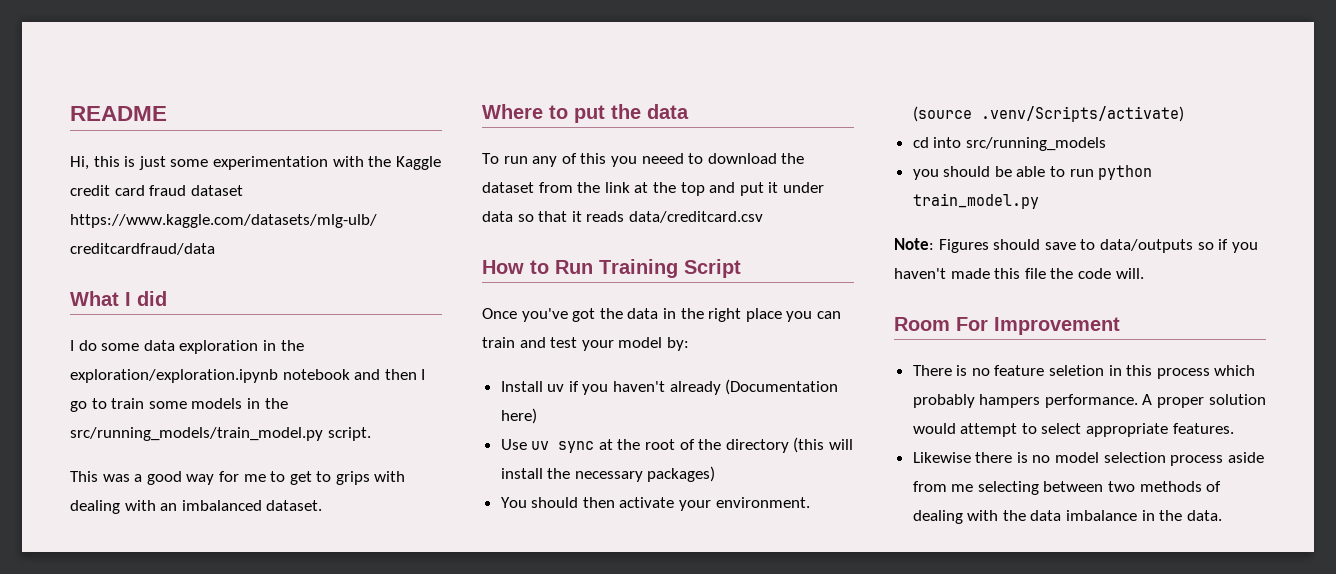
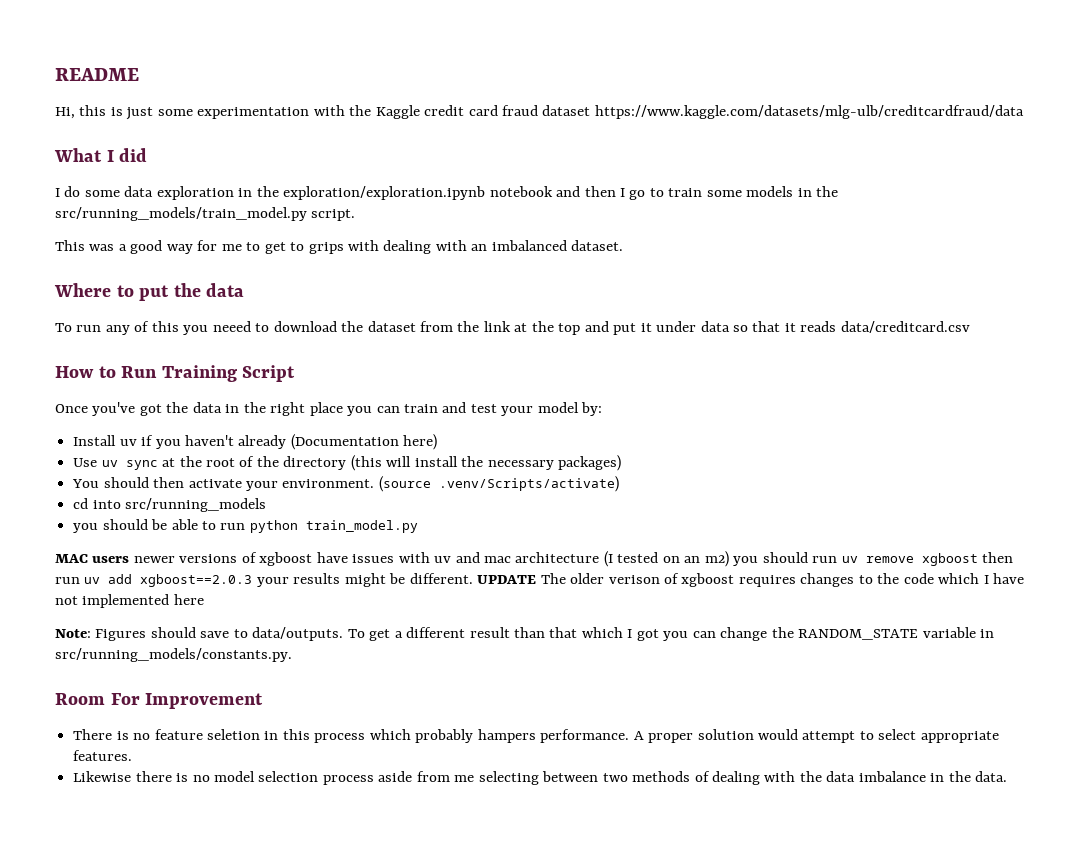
+ MAC users newer versions of xgboost have issues with uv and mac architecture (I tested on an m2) you should run uv remove xgboost then run uv add xgboost==2.0.3 your results might be different. UPDATE The older verison of xgboost requires changes to the code which I have not implemented here
- Note: Figures should save to data/outputs so if you haven't made this file the code will.
+ Note: Figures should save to data/outputs. To get a different result than that which I got you can change the RANDOM_STATE variable in src/running_models/constants.py.

